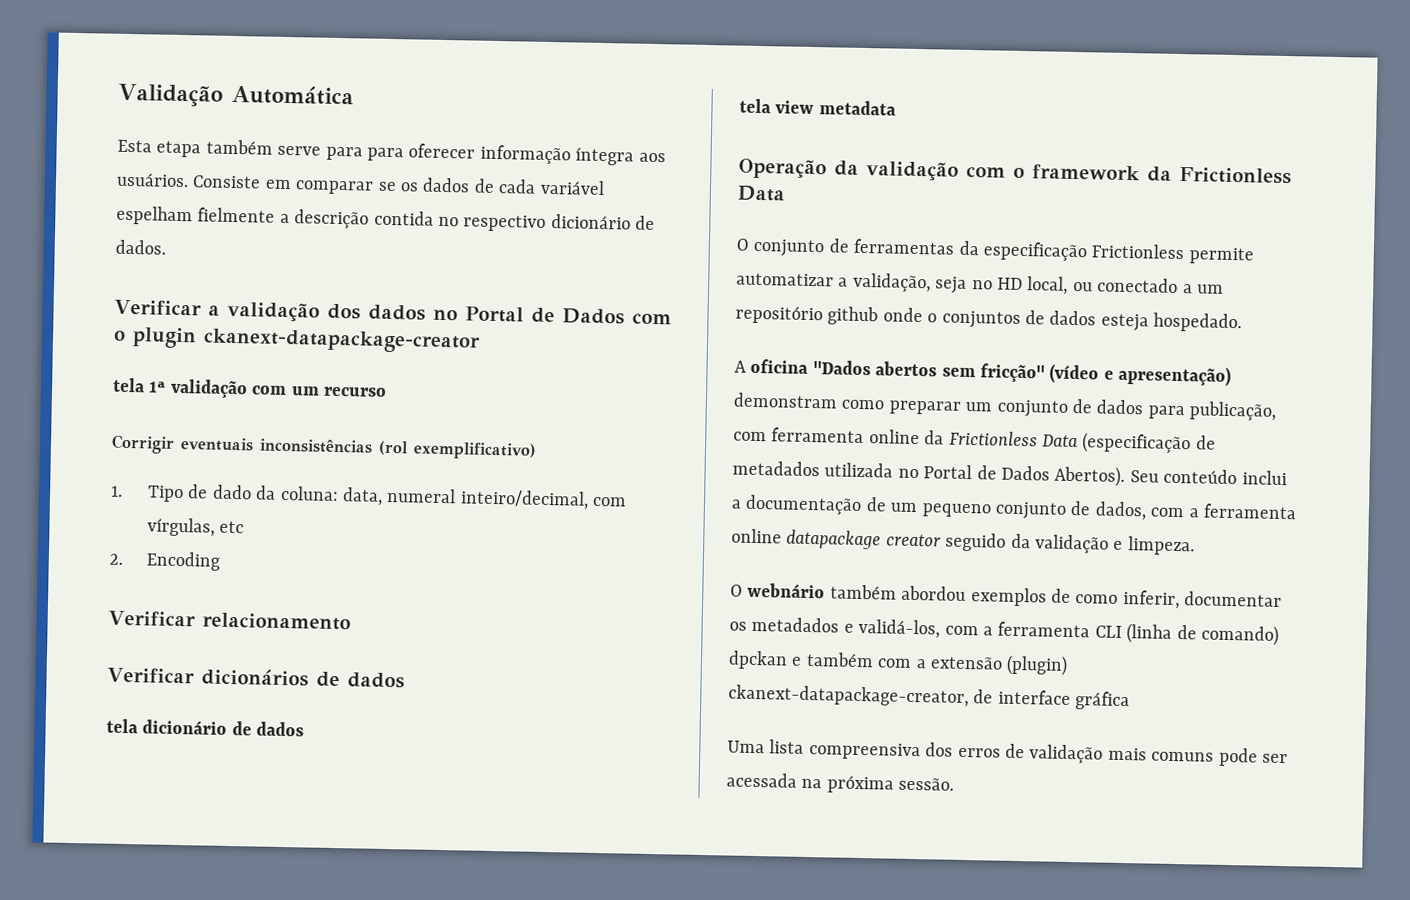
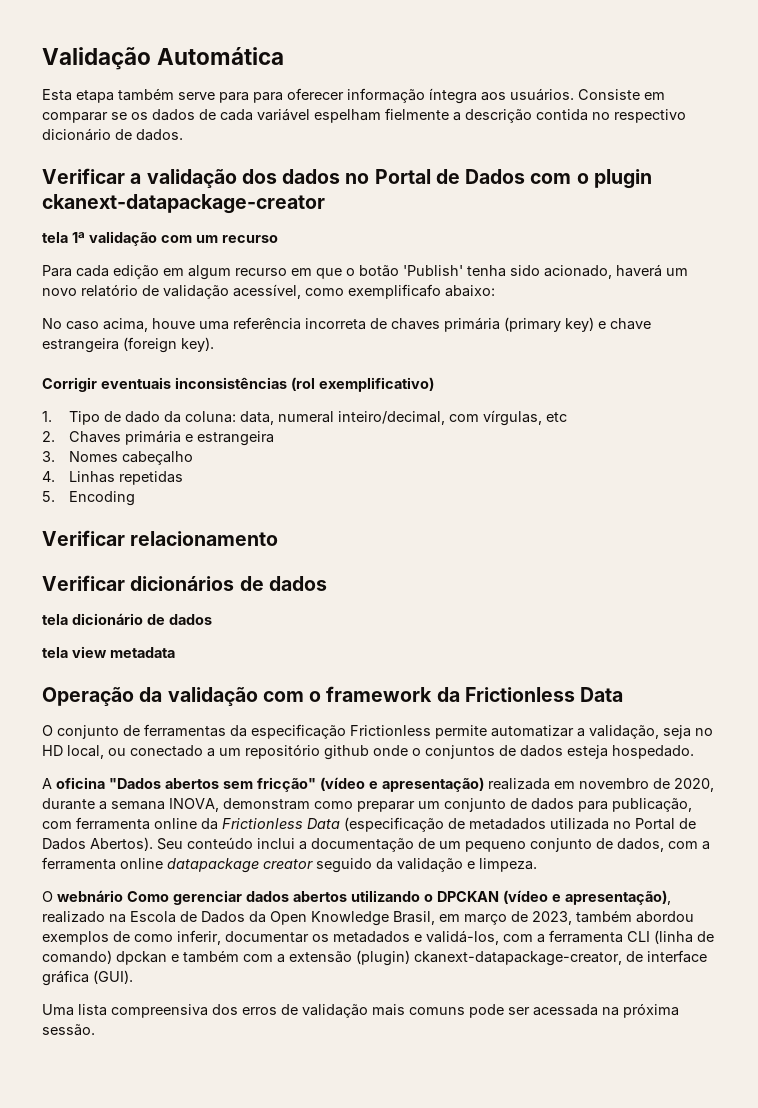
+ Para cada edição em algum recurso em que o botão 'Publish' tenha sido acionado, haverá um novo relatório de validação acessível, como exemplificafo abaixo:
+ No caso acima, houve uma referência incorreta de chaves primária (primary key) e chave estrangeira (foreign key).
- 2. Encoding
+ 2. Chaves primária e estrangeira
+ 3. Nomes cabeçalho
+ 4. Linhas repetidas
+ 5. Encoding
- A oficina "Dados abertos sem fricção" (vídeo e apresentação) demonstram como preparar um conjunto de dados para publicação, com ferramenta online da Frictionless Data (especificação de metadados utilizada no Portal de Dados Abertos).
+ A oficina "Dados abertos sem fricção" (vídeo e apresentação) realizada em novembro de 2020, durante a semana INOVA, demonstram como preparar um conjunto de dados para publicação, com ferramenta online da Frictionless Data (especificação de metadados utilizada no Portal de Dados Abertos).
- O webnário também abordou exemplos de como inferir, documentar os metadados e validá-los, com a ferramenta CLI (linha de comando) dpckan e também com a extensão (plugin) ckanext-datapackage-creator, de interface gráfica
+ O webnário Como gerenciar dados abertos utilizando o DPCKAN (vídeo e apresentação), realizado na Escola de Dados da Open Knowledge Brasil, em março de 2023, também abordou exemplos de como inferir, documentar os metadados e validá-los, com a ferramenta CLI (linha de comando) dpckan e também com a extensão (plugin) ckanext-datapackage-creator, de interface gráfica (GUI).

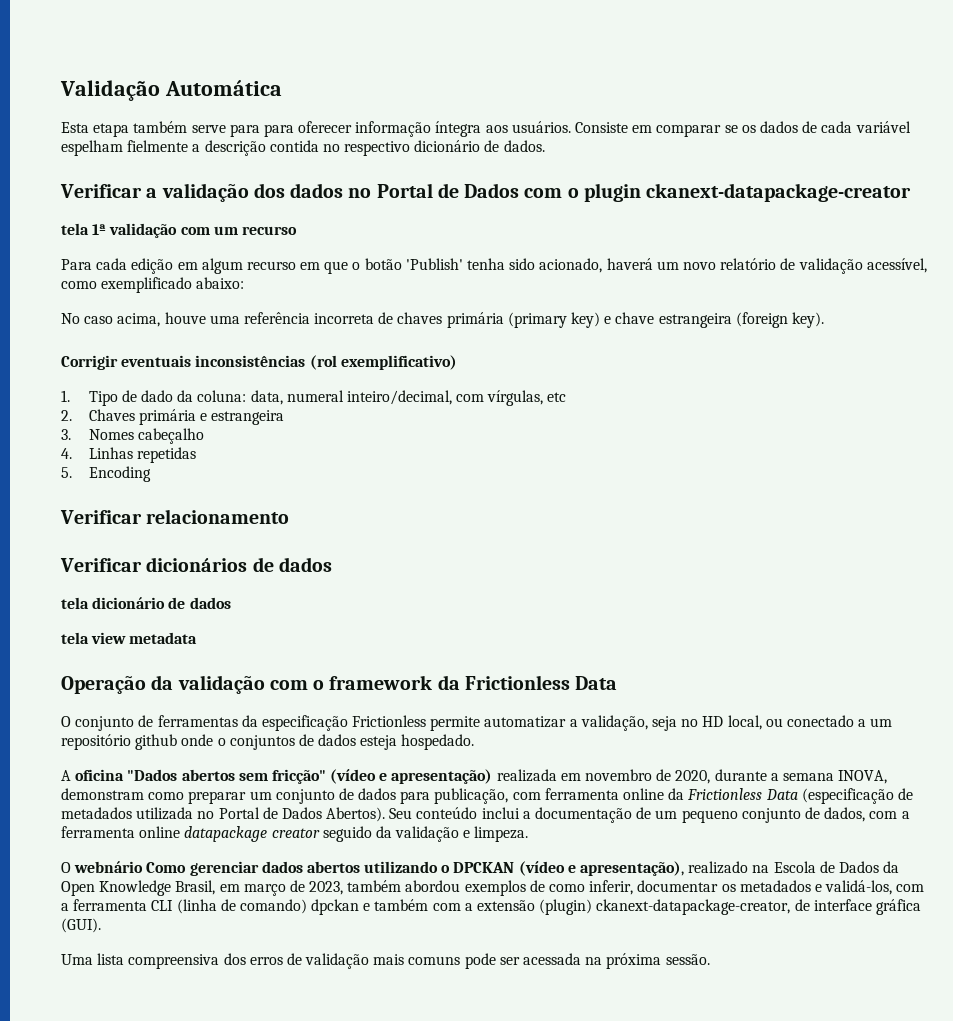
- Para cada edição em algum recurso em que o botão 'Publish' tenha sido acionado, haverá um novo relatório de validação acessível, como exemplificafo abaixo:
+ Para cada edição em algum recurso em que o botão 'Publish' tenha sido acionado, haverá um novo relatório de validação acessível, como exemplificado abaixo:

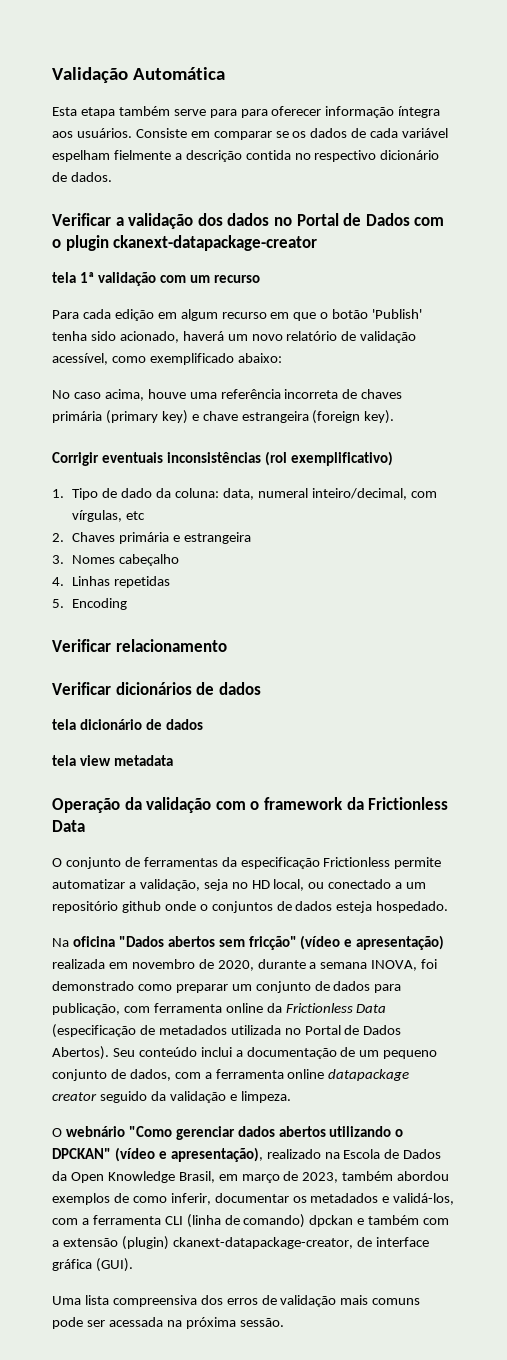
- A oficina "Dados abertos sem fricção" (vídeo e apresentação) realizada em novembro de 2020, durante a semana INOVA, demonstram como preparar um conjunto de dados para publicação, com ferramenta online da Frictionless Data (especificação de metadados utilizada no Portal de Dados Abertos).
+ Na oficina "Dados abertos sem fricção" (vídeo e apresentação) realizada em novembro de 2020, durante a semana INOVA, foi demonstrado como preparar um conjunto de dados para publicação, com ferramenta online da Frictionless Data (especificação de metadados utilizada no Portal de Dados Abertos).
- O webnário Como gerenciar dados abertos utilizando o DPCKAN (vídeo e apresentação), realizado na Escola de Dados da Open Knowledge Brasil, em março de 2023, também abordou exemplos de como inferir, documentar os metadados e validá-los, com a ferramenta CLI (linha de comando) dpckan e também com a extensão (plugin) ckanext-datapackage-creator, de interface gráfica (GUI).
+ O webnário "Como gerenciar dados abertos utilizando o DPCKAN" (vídeo e apresentação), realizado na Escola de Dados da Open Knowledge Brasil, em março de 2023, também abordou exemplos de como inferir, documentar os metadados e validá-los, com a ferramenta CLI (linha de comando) dpckan e também com a extensão (plugin) ckanext-datapackage-creator, de interface gráfica (GUI).

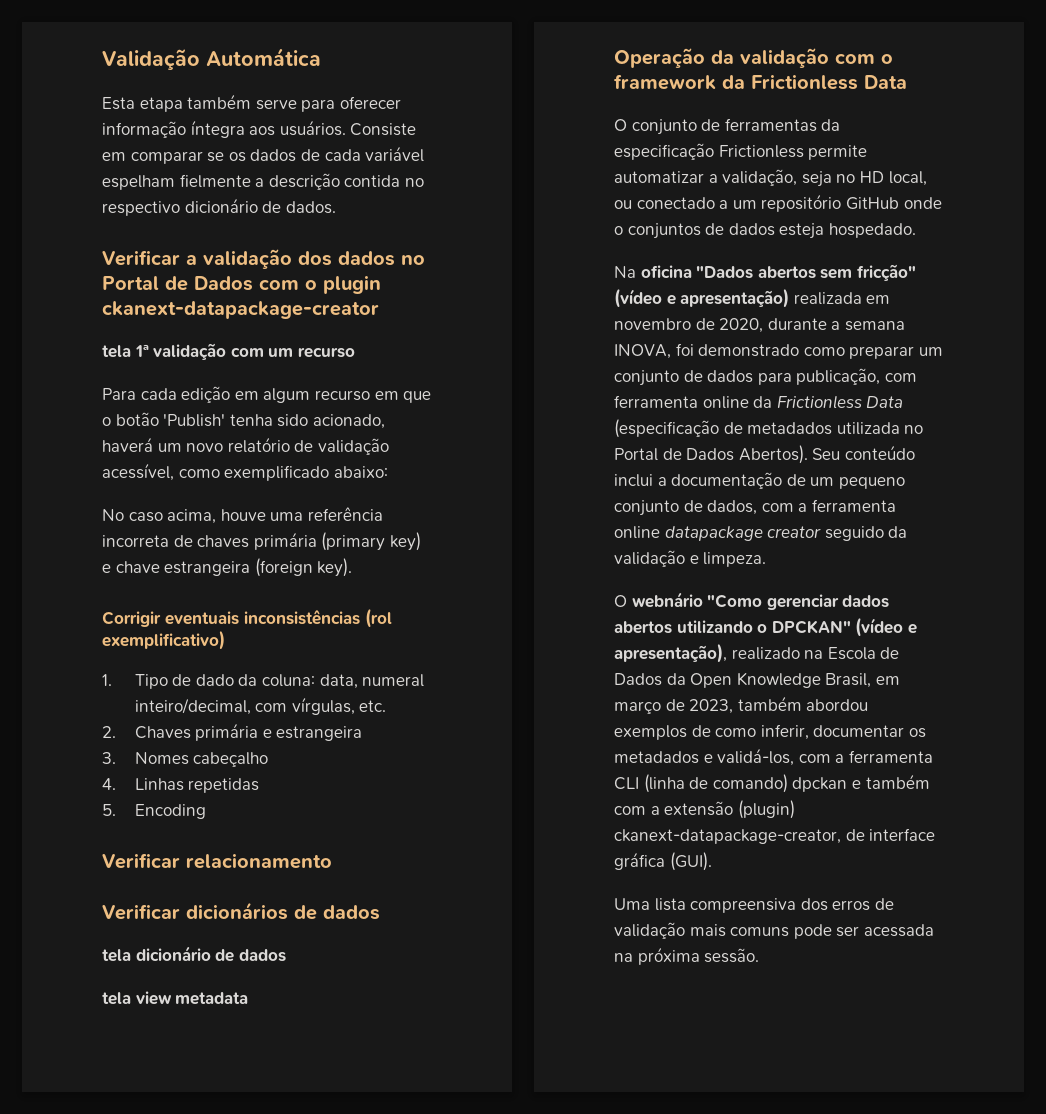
- Esta etapa também serve para para oferecer informação íntegra aos usuários.
+ Esta etapa também serve para oferecer informação íntegra aos usuários.
- 1. Tipo de dado da coluna: data, numeral inteiro/decimal, com vírgulas, etc
+ 1. Tipo de dado da coluna: data, numeral inteiro/decimal, com vírgulas, etc.
- O conjunto de ferramentas da especificação Frictionless permite automatizar a validação, seja no HD local, ou conectado a um repositório github onde o conjuntos de dados esteja hospedado.
+ O conjunto de ferramentas da especificação Frictionless permite automatizar a validação, seja no HD local, ou conectado a um repositório GitHub onde o conjuntos de dados esteja hospedado.

